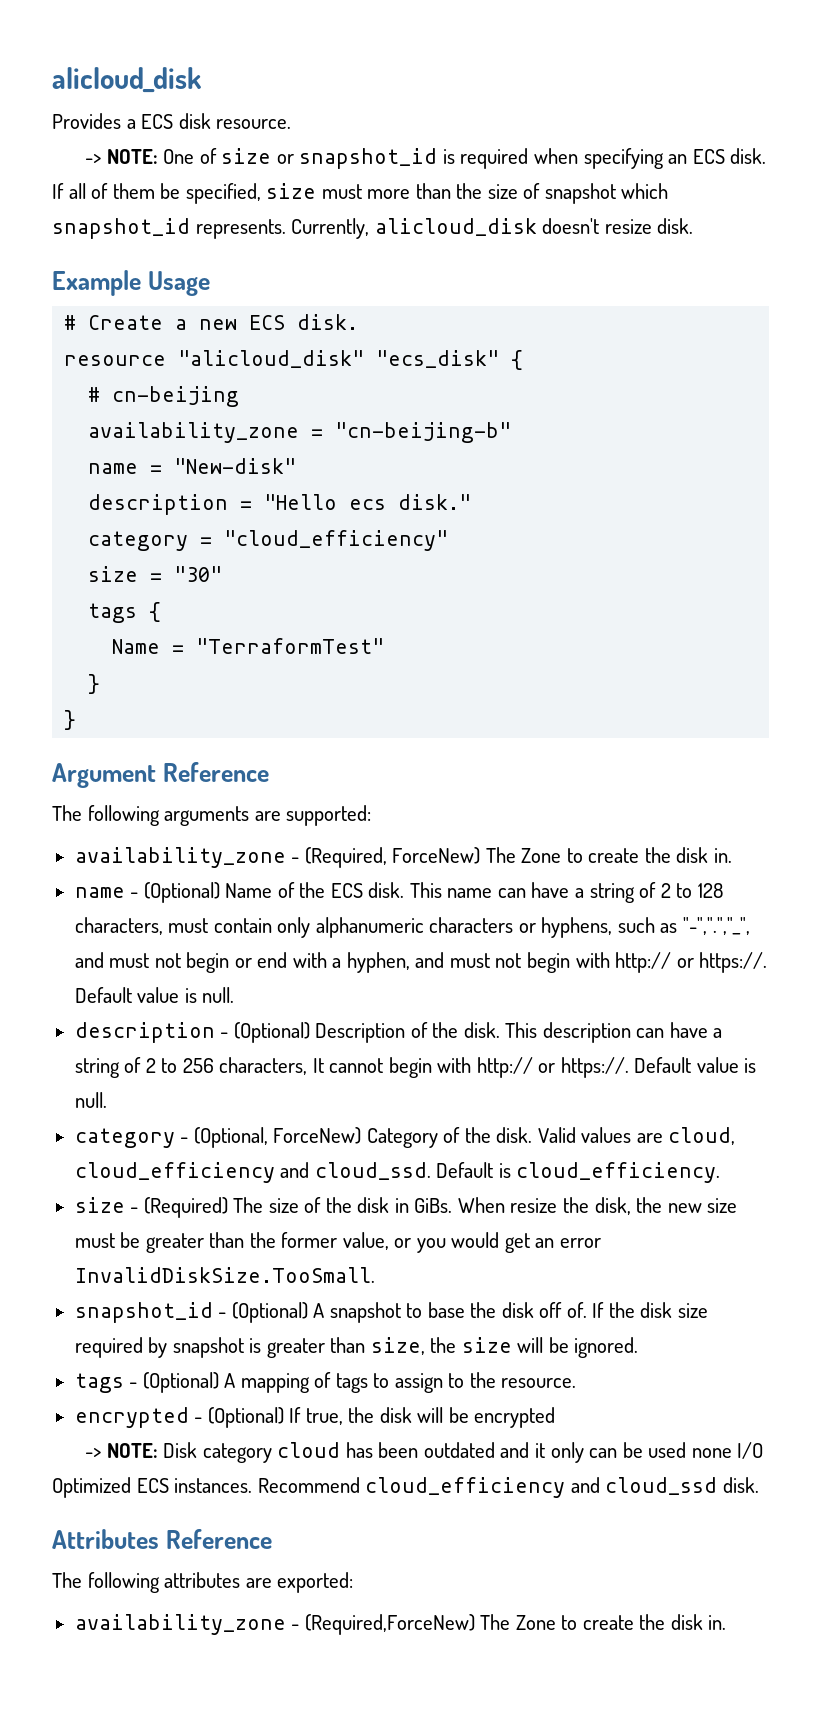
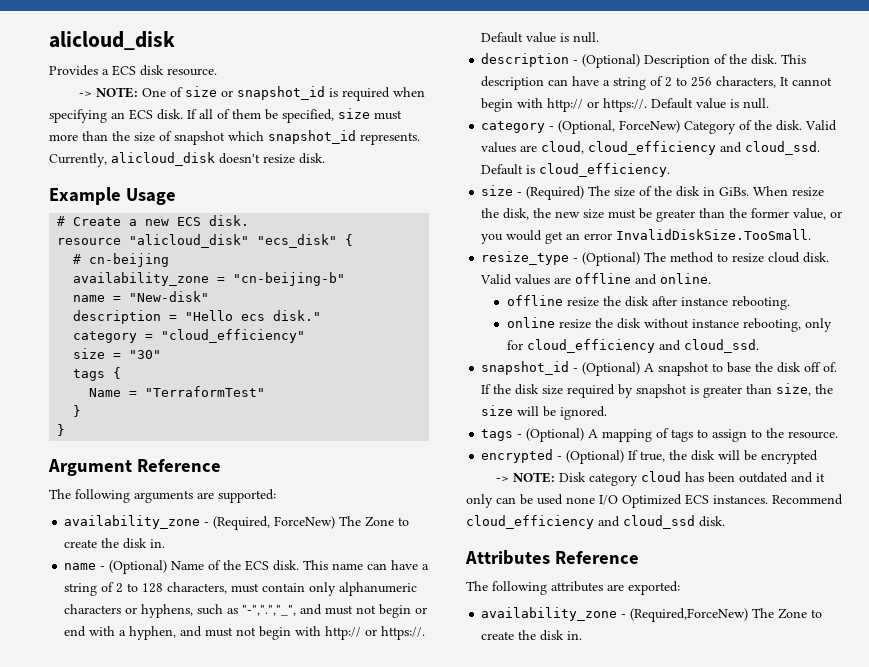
+ resize_type - (Optional) The method to resize cloud disk. Valid values are offline and online.
+ offline resize the disk after instance rebooting.
+ online resize the disk without instance rebooting, only for cloud_efficiency and cloud_ssd.

